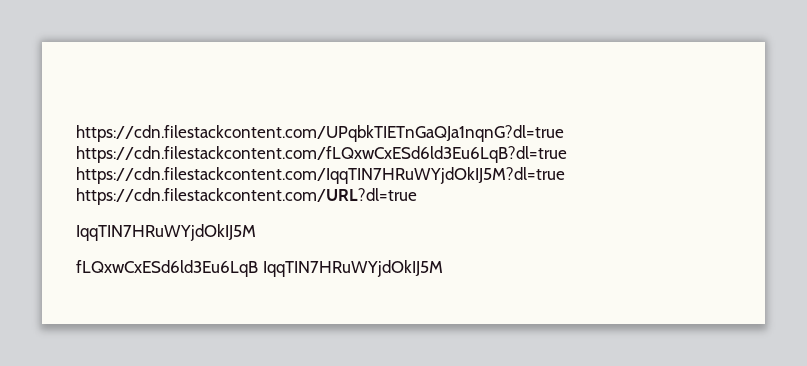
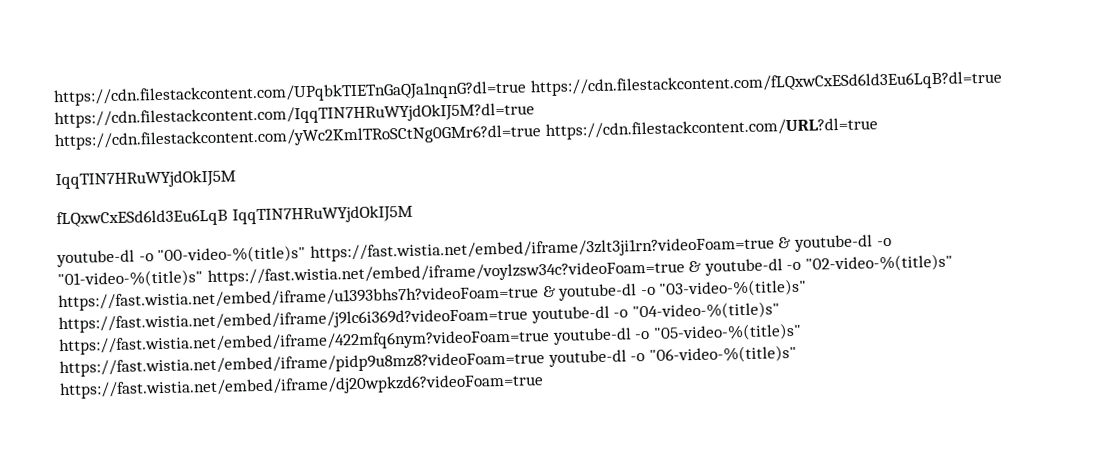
- https://cdn.filestackcontent.com/UPqbkTIETnGaQJa1nqnG?dl=true https://cdn.filestackcontent.com/fLQxwCxESd6ld3Eu6LqB?dl=true https://cdn.filestackcontent.com/IqqTIN7HRuWYjdOkIJ5M?dl=true https://cdn.filestackcontent.com/URL?dl=true
+ https://cdn.filestackcontent.com/UPqbkTIETnGaQJa1nqnG?dl=true https://cdn.filestackcontent.com/fLQxwCxESd6ld3Eu6LqB?dl=true https://cdn.filestackcontent.com/IqqTIN7HRuWYjdOkIJ5M?dl=true https://cdn.filestackcontent.com/yWc2KmlTRoSCtNg0GMr6?dl=true https://cdn.filestackcontent.com/URL?dl=true
+ youtube-dl -o "00-video-%(title)s" https://fast.wistia.net/embed/iframe/3zlt3ji1rn?videoFoam=true & youtube-dl -o "01-video-%(title)s" https://fast.wistia.net/embed/iframe/voylzsw34c?videoFoam=true & youtube-dl -o "02-video-%(title)s" https://fast.wistia.net/embed/iframe/u1393bhs7h?videoFoam=true & youtube-dl -o "03-video-%(title)s" https://fast.wistia.net/embed/iframe/j9lc6i369d?videoFoam=true youtube-dl -o "04-video-%(title)s" https://fast.wistia.net/embed/iframe/422mfq6nym?videoFoam=true youtube-dl -o "05-video-%(title)s" https://fast.wistia.net/embed/iframe/pidp9u8mz8?videoFoam=true youtube-dl -o "06-video-%(title)s" https://fast.wistia.net/embed/iframe/dj20wpkzd6?videoFoam=true

